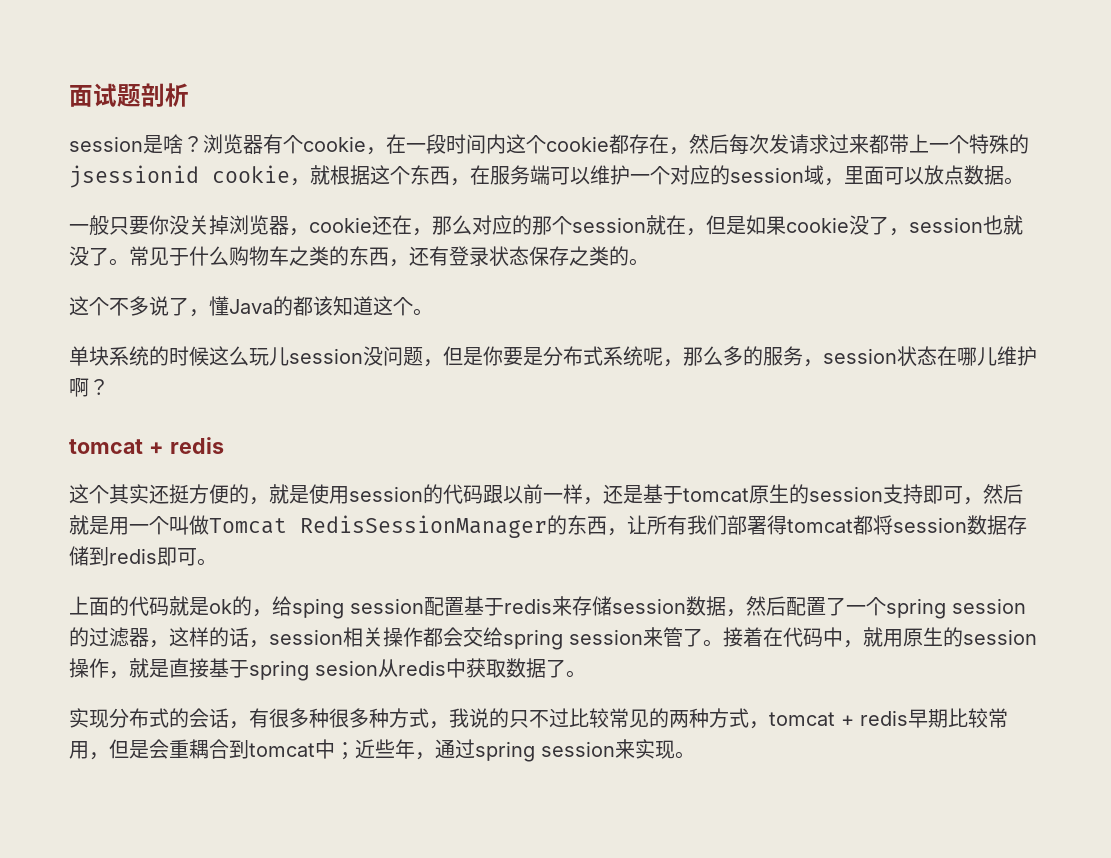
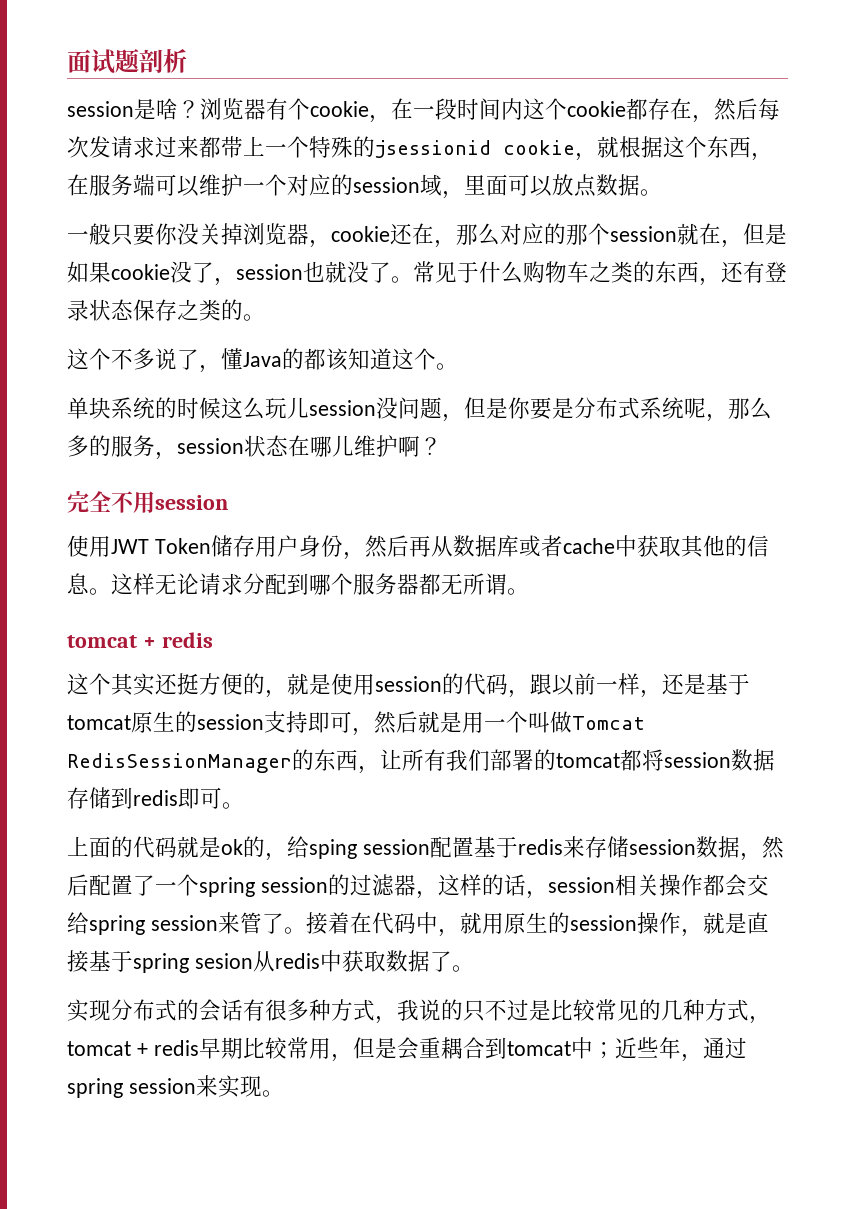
+ 完全不用session
+ 使用JWT Token储存用户身份，然后再从数据库或者cache中获取其他的信息。这样无论请求分配到哪个服务器都无所谓。
- 这个其实还挺方便的，就是使用session的代码跟以前一样，还是基于tomcat原生的session支持即可，然后就是用一个叫做Tomcat RedisSessionManager的东西，让所有我们部署得tomcat都将session数据存储到redis即可。
+ 这个其实还挺方便的，就是使用session的代码，跟以前一样，还是基于tomcat原生的session支持即可，然后就是用一个叫做Tomcat RedisSessionManager的东西，让所有我们部署的tomcat都将session数据存储到redis即可。
- 实现分布式的会话，有很多种很多种方式，我说的只不过比较常见的两种方式，tomcat + redis早期比较常用，但是会重耦合到tomcat中；近些年，通过spring session来实现。
+ 实现分布式的会话有很多种方式，我说的只不过是比较常见的几种方式，tomcat + redis早期比较常用，但是会重耦合到tomcat中；近些年，通过spring session来实现。

